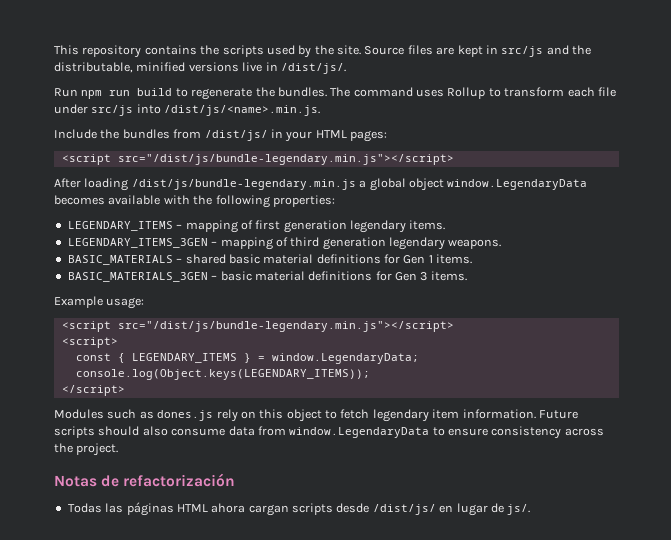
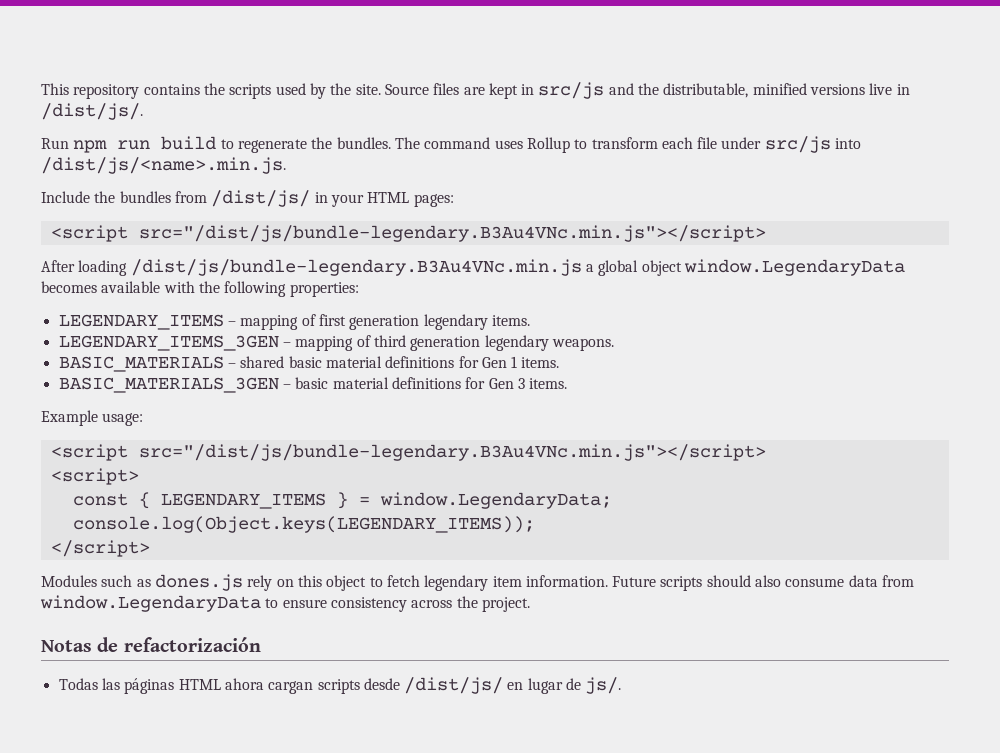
  Include the bundles from /dist/js/ in your HTML pages:
- <script src="/dist/js/bundle-legendary.min.js"></script>
+ <script src="/dist/js/bundle-legendary.B3Au4VNc.min.js"></script>
- After loading /dist/js/bundle-legendary.min.js a global object window.LegendaryData becomes available with the following properties:
+ After loading /dist/js/bundle-legendary.B3Au4VNc.min.js a global object window.LegendaryData becomes available with the following properties:
  Example usage:
- <script src="/dist/js/bundle-legendary.min.js"></script>
+ <script src="/dist/js/bundle-legendary.B3Au4VNc.min.js"></script>

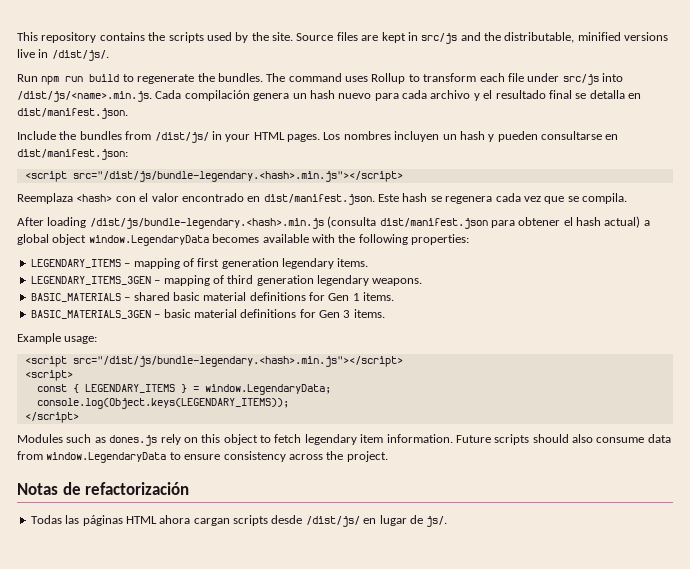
- The command uses Rollup to transform each file under src/js into /dist/js/<name>.min.js.
+ The command uses Rollup to transform each file under src/js into /dist/js/<name>.min.js. Cada compilación genera un hash nuevo para cada archivo y el resultado final se detalla en dist/manifest.json.
- Include the bundles from /dist/js/ in your HTML pages:
- <script src="/dist/js/bundle-legendary.B3Au4VNc.min.js"></script>
- After loading /dist/js/bundle-legendary.B3Au4VNc.min.js a global object window.LegendaryData becomes available with the following properties:
+ Include the bundles from /dist/js/ in your HTML pages. Los nombres incluyen un hash y pueden consultarse en dist/manifest.json:
+ <script src="/dist/js/bundle-legendary.<hash>.min.js"></script>
+ Reemplaza <hash> con el valor encontrado en dist/manifest.json. Este hash se regenera cada vez que se compila.
+ After loading /dist/js/bundle-legendary.<hash>.min.js (consulta dist/manifest.json para obtener el hash actual) a global object window.LegendaryData becomes available with the following properties:
  Example usage:
- <script src="/dist/js/bundle-legendary.B3Au4VNc.min.js"></script>
+ <script src="/dist/js/bundle-legendary.<hash>.min.js"></script>

